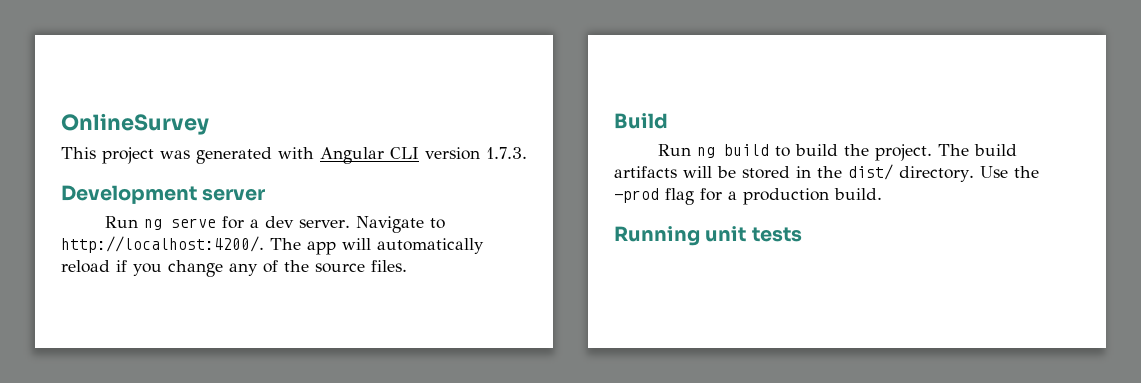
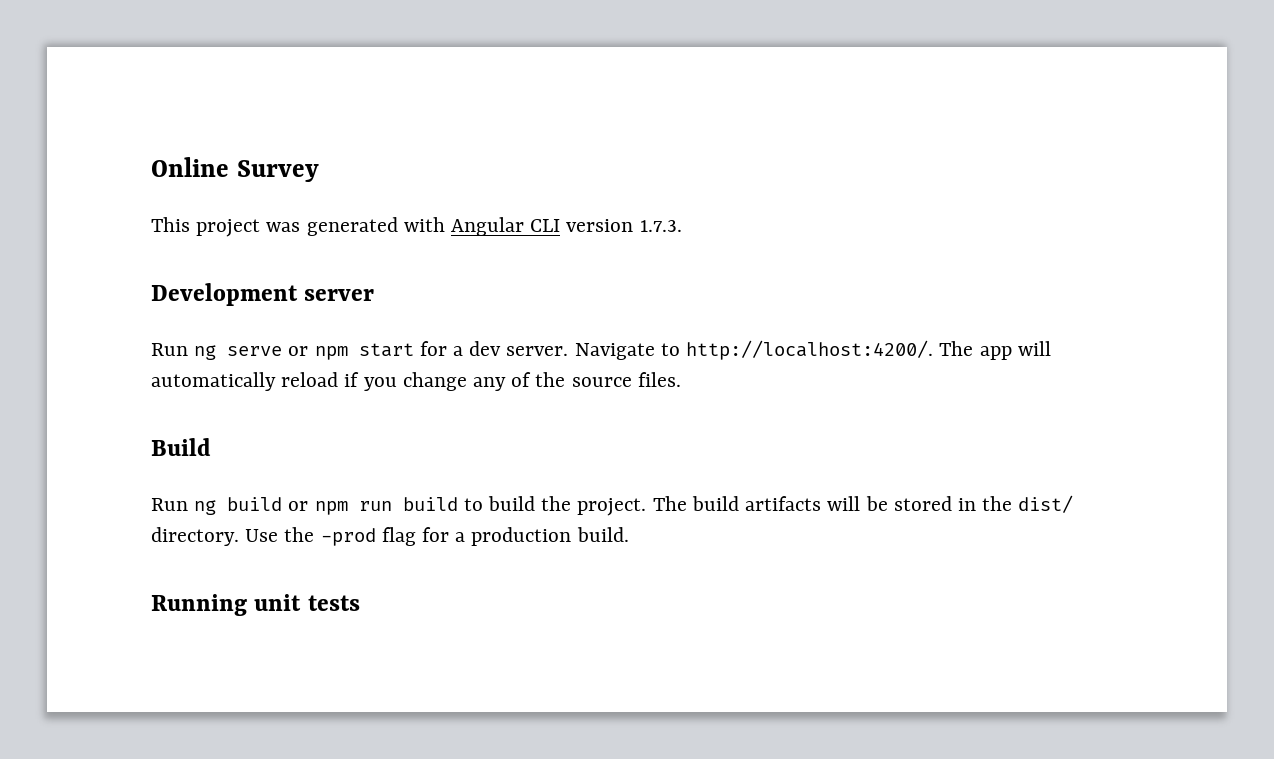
- OnlineSurvey
+ Online Survey
- Run ng serve for a dev server.
+ Run ng serve or npm start for a dev server.
- Run ng build to build the project.
+ Run ng build or npm run build to build the project.

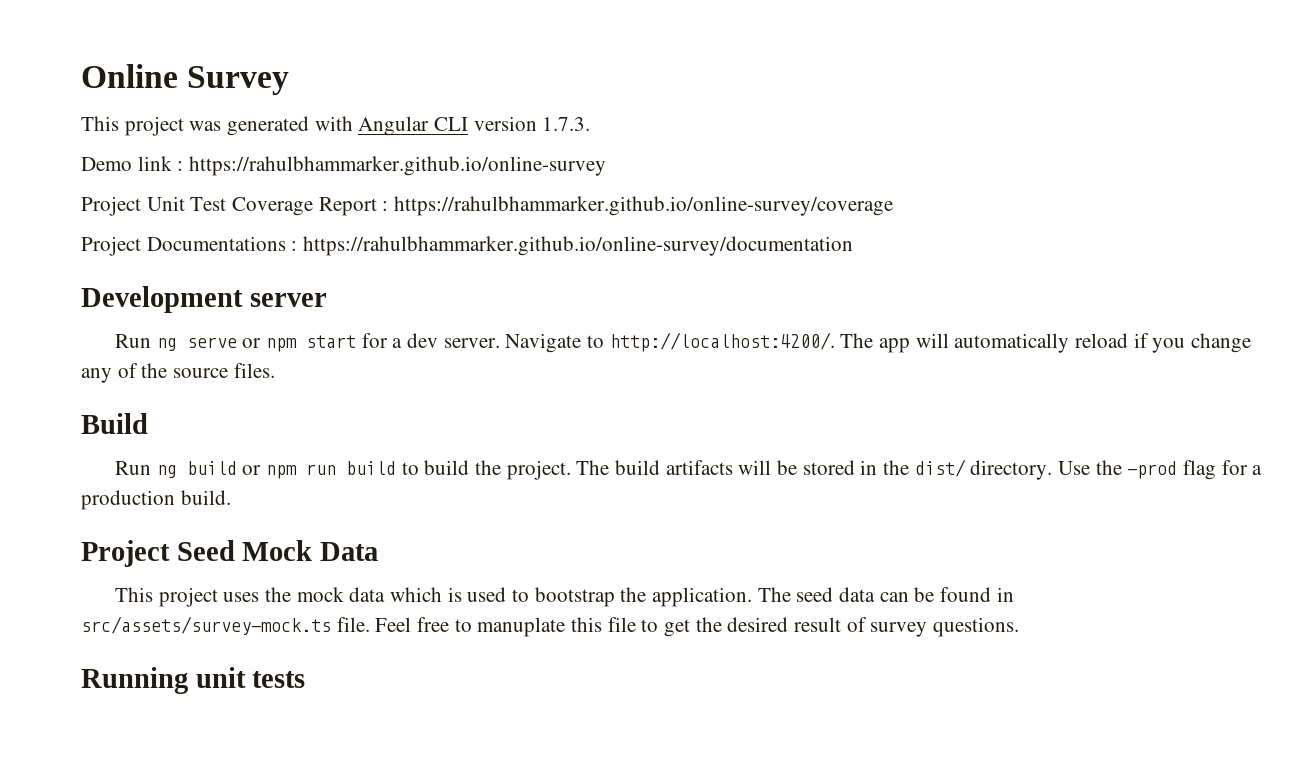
+ Demo link : https://rahulbhammarker.github.io/online-survey
+ Project Unit Test Coverage Report : https://rahulbhammarker.github.io/online-survey/coverage
+ Project Documentations : https://rahulbhammarker.github.io/online-survey/documentation
+ Project Seed Mock Data
+ This project uses the mock data which is used to bootstrap the application. The seed data can be found in src/assets/survey-mock.ts file. Feel free to manuplate this file to get the desired result of survey questions.

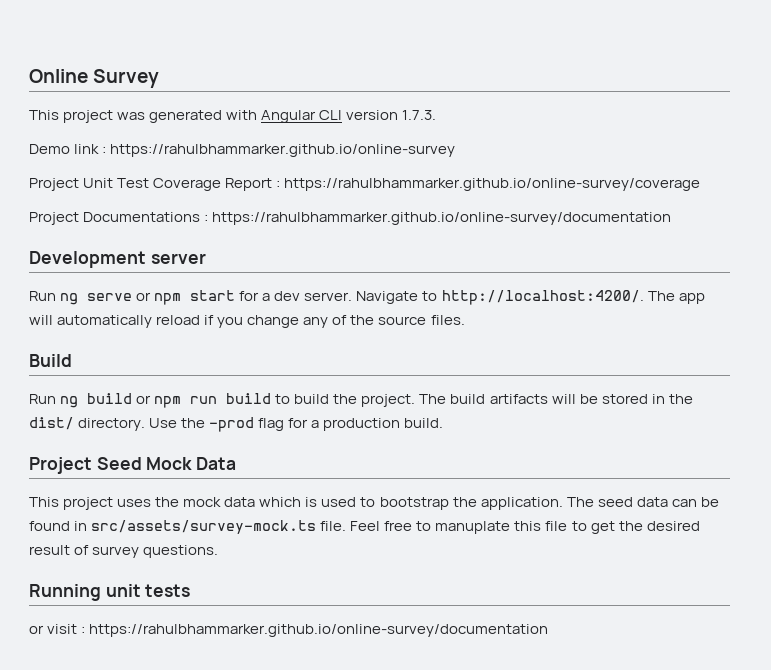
+ or visit : https://rahulbhammarker.github.io/online-survey/documentation

